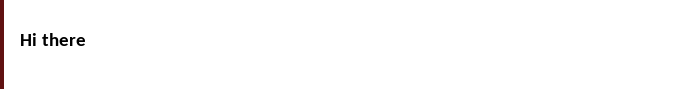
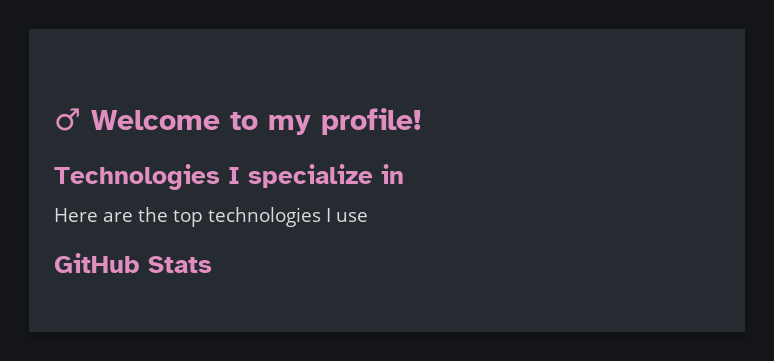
- Hi there
+ ♂ Welcome to my profile!
+ Technologies I specialize in
+ Here are the top technologies I use
+ GitHub Stats

